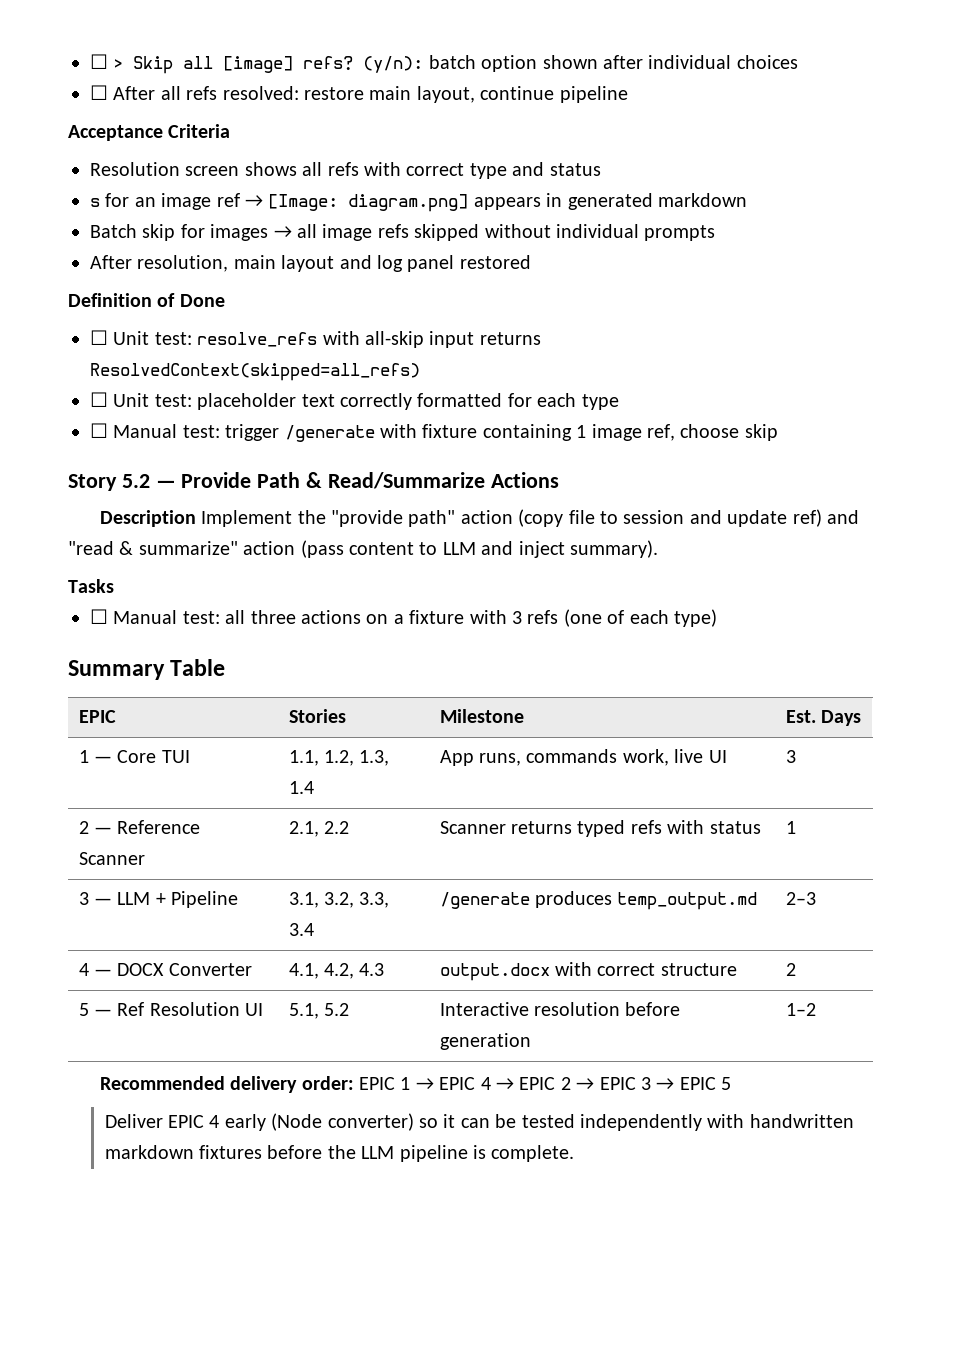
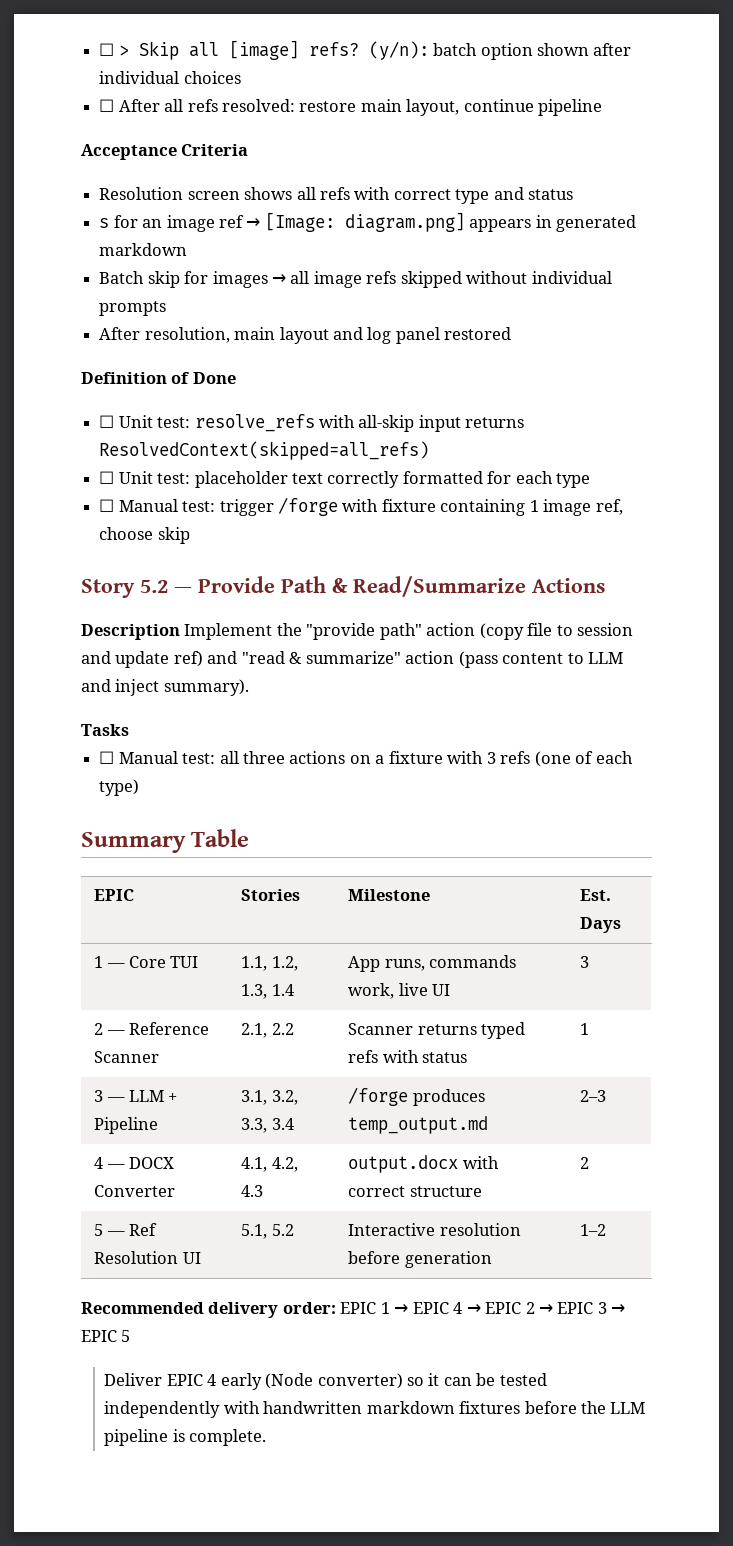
- ☐ Manual test: trigger /generate with fixture containing 1 image ref, choose skip
+ ☐ Manual test: trigger /forge with fixture containing 1 image ref, choose skip
- 3 — LLM + Pipeline | 3.1, 3.2, 3.3, 3.4 | /generate produces temp_output.md | 2–3
+ 3 — LLM + Pipeline | 3.1, 3.2, 3.3, 3.4 | /forge produces temp_output.md | 2–3

